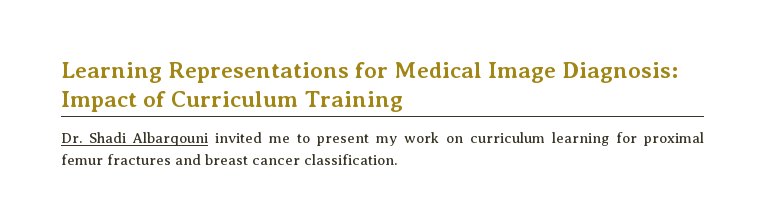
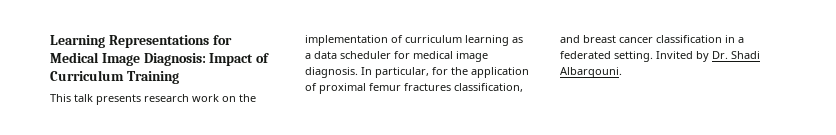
- Dr. Shadi Albarqouni invited me to present my work on curriculum learning for proximal femur fractures and breast cancer classification.
+ This talk presents research work on the implementation of curriculum learning as a data scheduler for medical image diagnosis. In particular, for the application of proximal femur fractures classification, and breast cancer classification in a federated setting. Invited by Dr. Shadi Albarqouni.

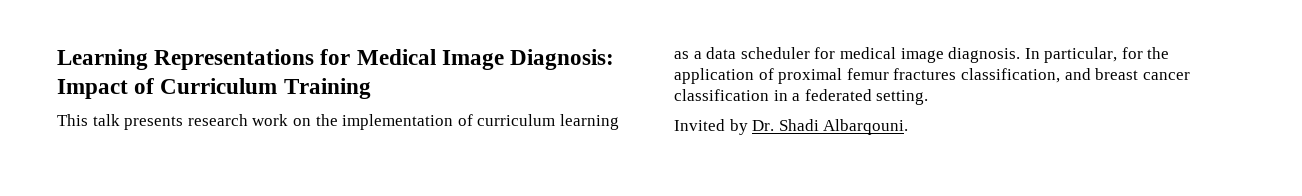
- In particular, for the application of proximal femur fractures classification, and breast cancer classification in a federated setting. Invited by Dr. Shadi Albarqouni.
+ In particular, for the application of proximal femur fractures classification, and breast cancer classification in a federated setting.
+ Invited by Dr. Shadi Albarqouni.

